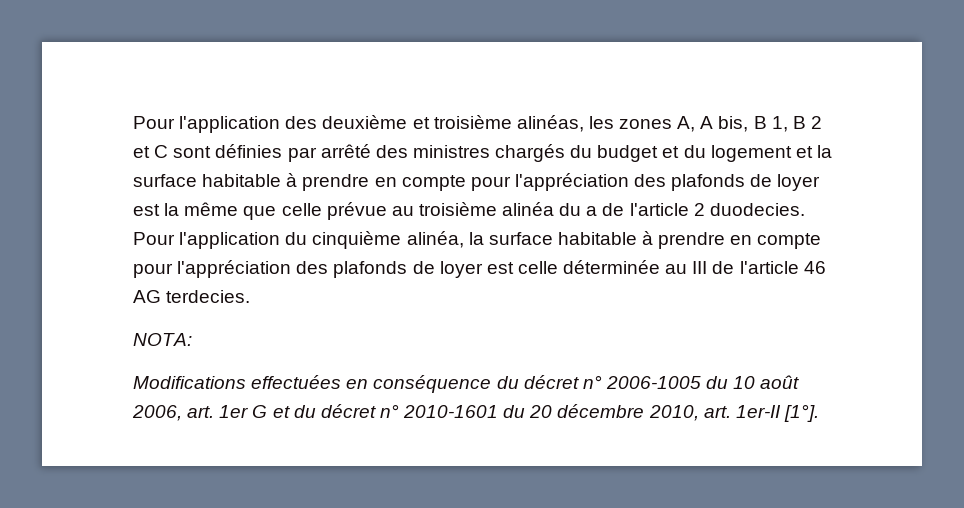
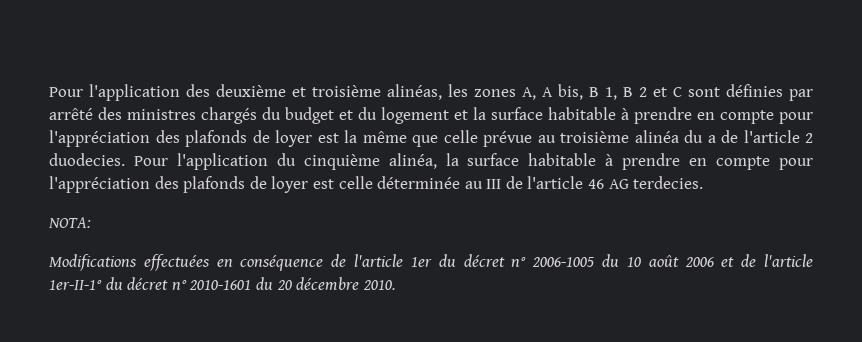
- Modifications effectuées en conséquence du décret n° 2006-1005 du 10 août 2006, art. 1er G et du décret n° 2010-1601 du 20 décembre 2010, art. 1er-II [1°].
+ Modifications effectuées en conséquence de l'article 1er du décret n° 2006-1005 du 10 août 2006 et de l'article 1er-II-1° du décret n° 2010-1601 du 20 décembre 2010.

